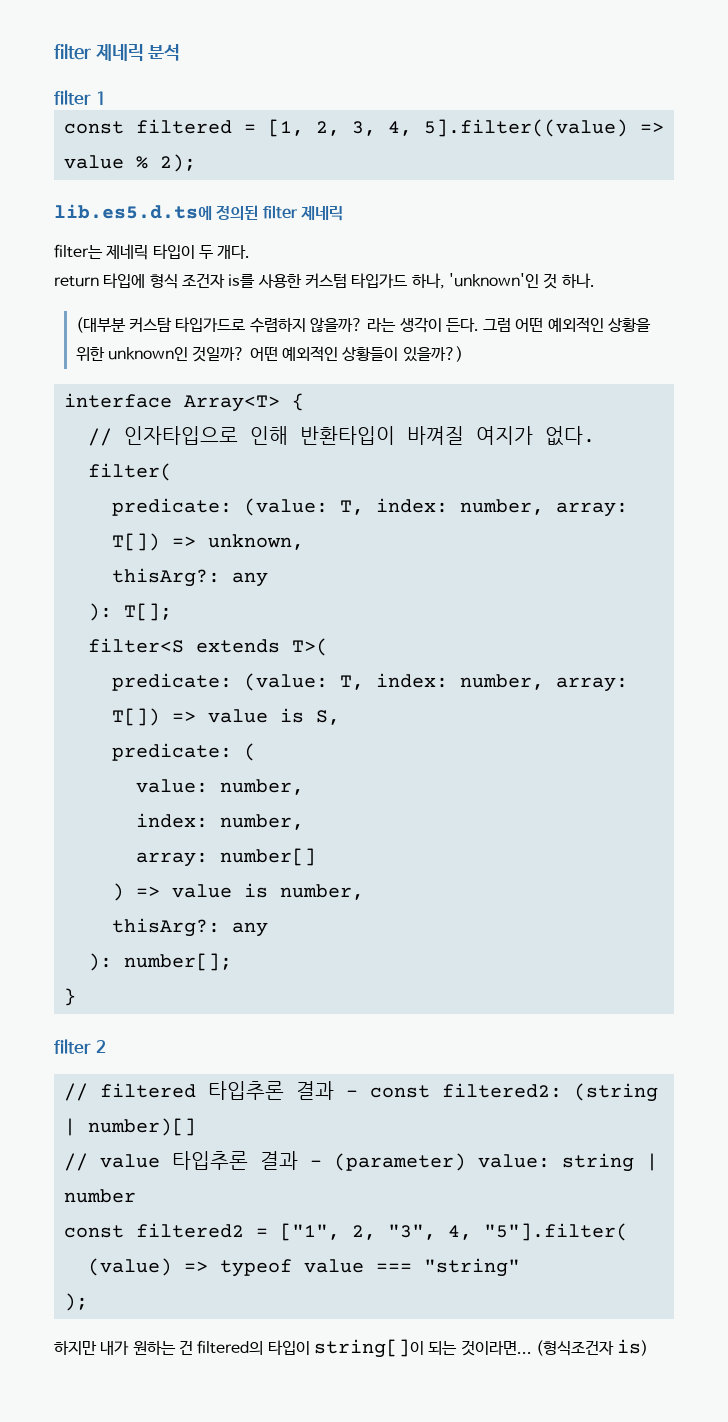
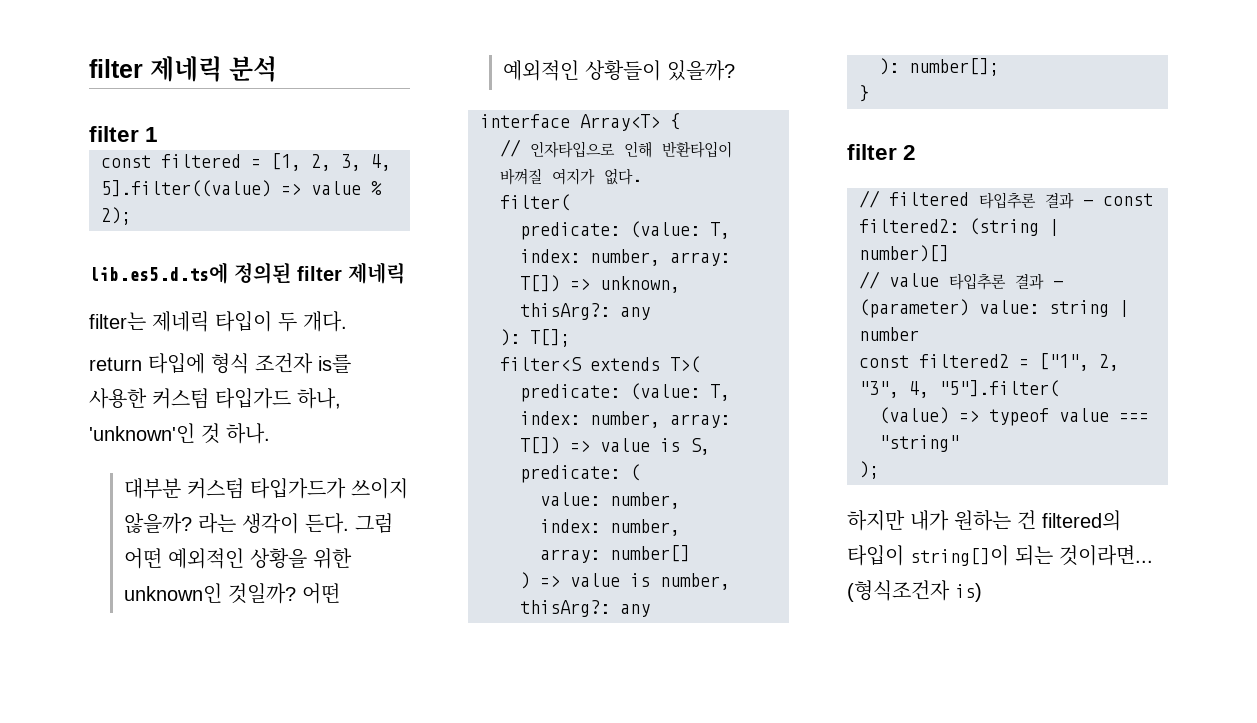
- (대부분 커스탐 타입가드로 수렴하지 않을까?
+ 대부분 커스텀 타입가드가 쓰이지 않을까?
- 어떤 예외적인 상황들이 있을까?)
+ 어떤 예외적인 상황들이 있을까?

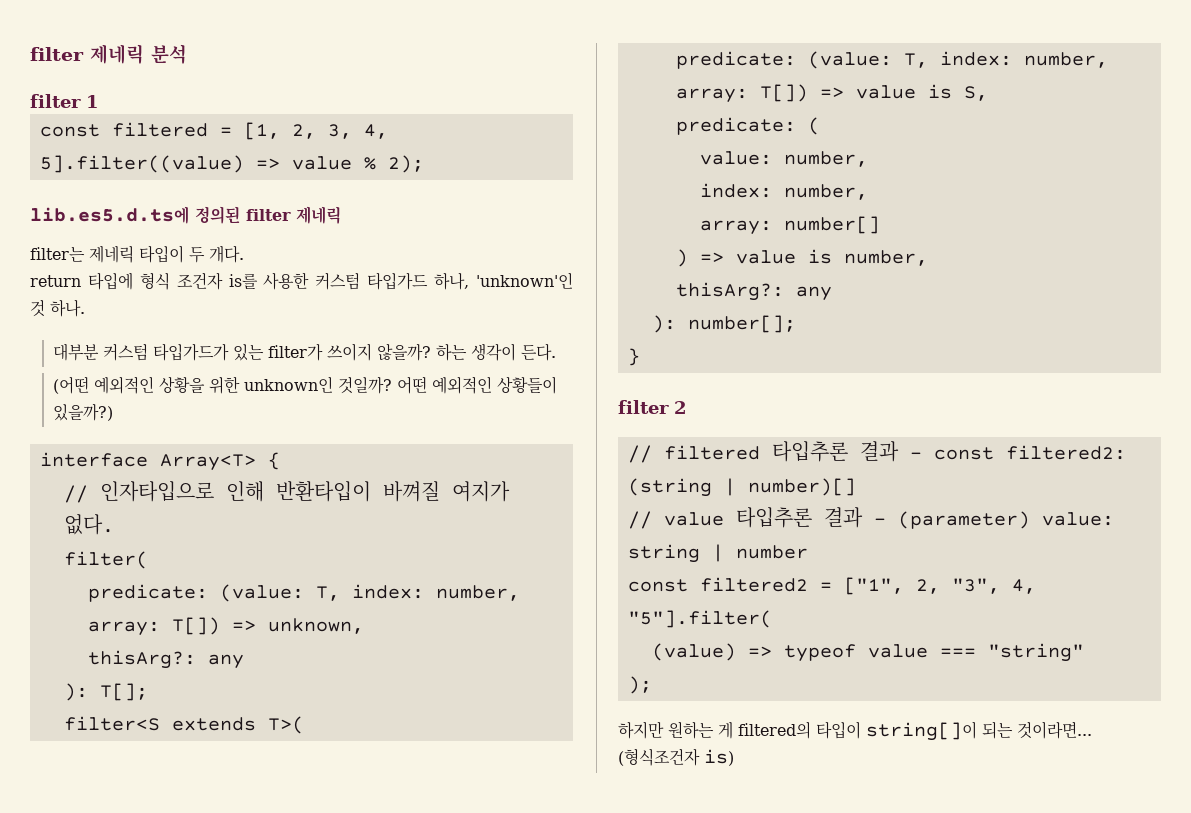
- 대부분 커스텀 타입가드가 쓰이지 않을까?
+ 대부분 커스텀 타입가드가 있는 filter가 쓰이지 않을까?
- 라는 생각이 든다. 그럼 어떤 예외적인 상황을 위한 unknown인 것일까?
+ 하는 생각이 든다.
+ (어떤 예외적인 상황을 위한 unknown인 것일까?
- 어떤 예외적인 상황들이 있을까?
+ 어떤 예외적인 상황들이 있을까?)
- 하지만 내가 원하는 건 filtered의 타입이 string[]이 되는 것이라면...
+ 하지만 원하는 게 filtered의 타입이 string[]이 되는 것이라면...

